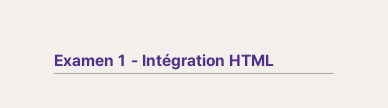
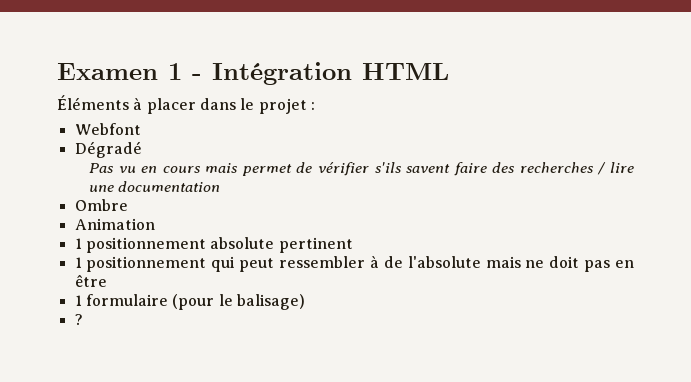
+ Éléments à placer dans le projet :
+ Webfont
+ Dégradé
+ Pas vu en cours mais permet de vérifier s'ils savent faire des recherches / lire une documentation
+ Ombre
+ Animation
+ 1 positionnement absolute pertinent
+ 1 positionnement qui peut ressembler à de l'absolute mais ne doit pas en être
+ 1 formulaire (pour le balisage)
+ ?

